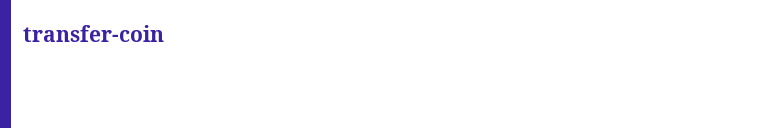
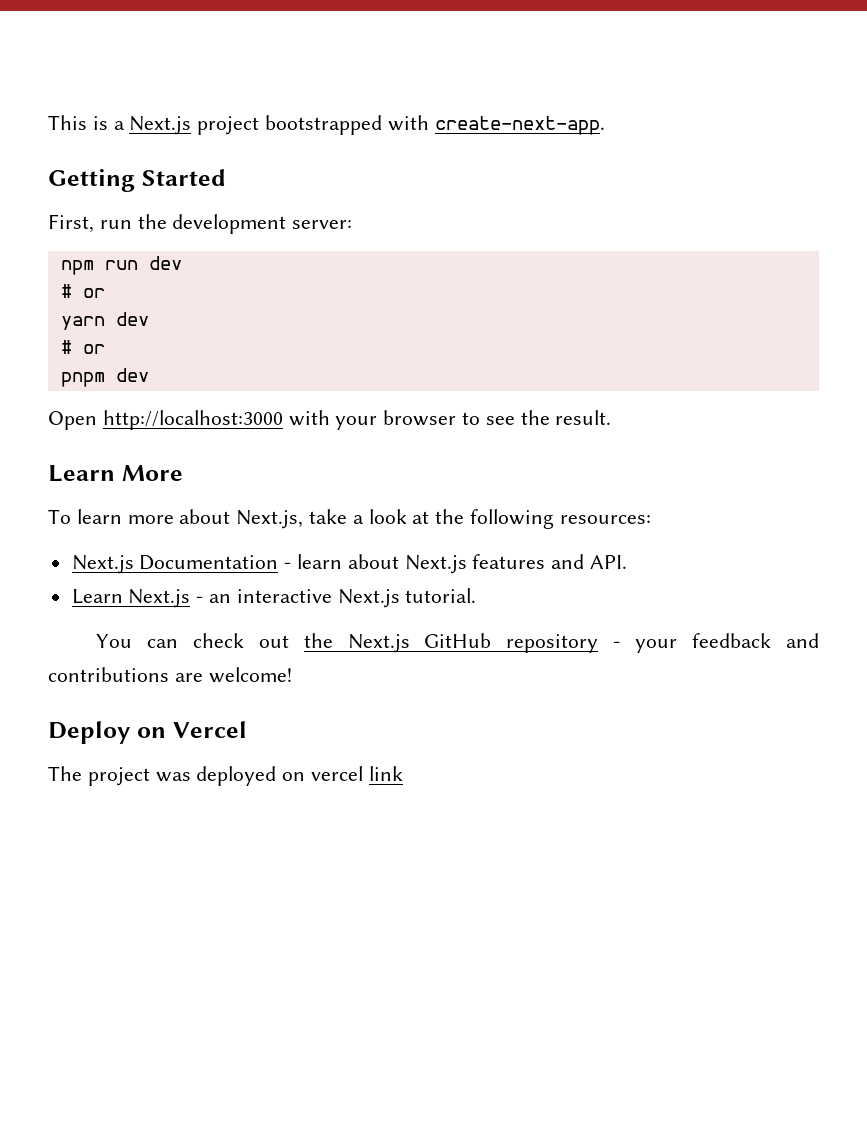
- transfer-coin
+ This is a Next.js project bootstrapped with create-next-app.
+ Getting Started
+ First, run the development server:
+ npm run dev
+ # or
+ yarn dev
+ # or
+ pnpm dev
+ Open http://localhost:3000 with your browser to see the result.
+ Learn More
+ To learn more about Next.js, take a look at the following resources:
+ Next.js Documentation - learn about Next.js features and API.
+ Learn Next.js - an interactive Next.js tutorial.
+ You can check out the Next.js GitHub repository - your feedback and contributions are welcome!
+ Deploy on Vercel
+ The project was deployed on vercel link

